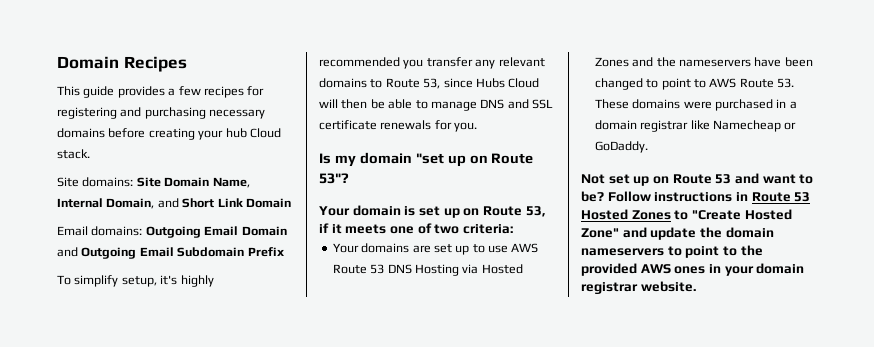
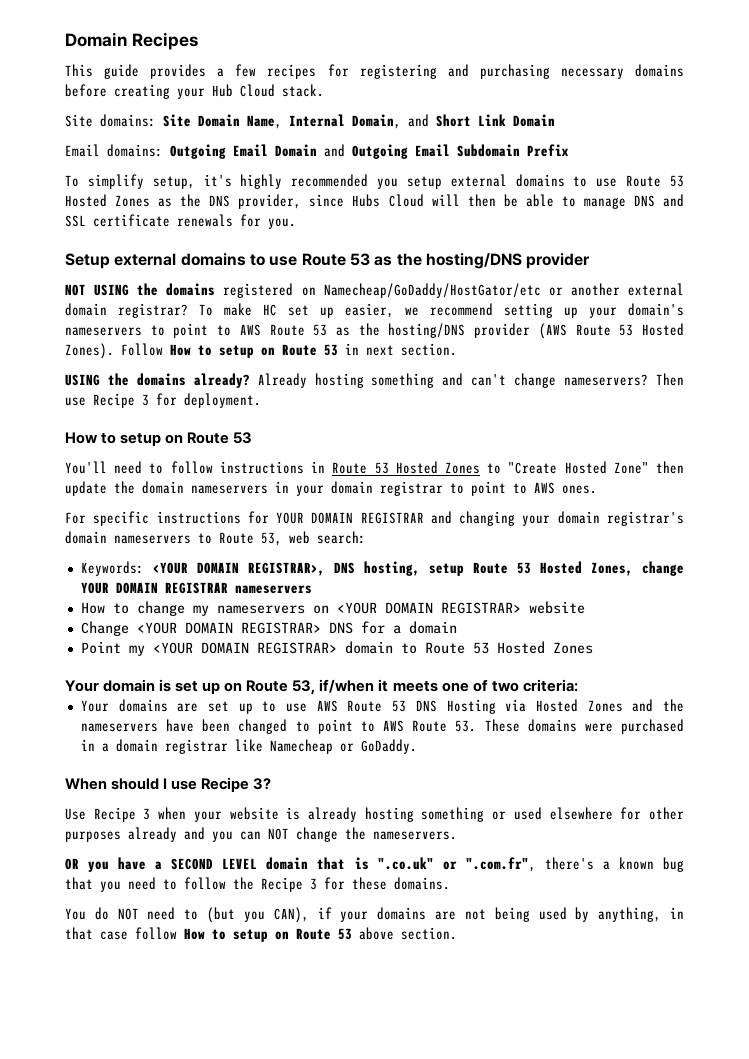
- This guide provides a few recipes for registering and purchasing necessary domains before creating your hub Cloud stack.
+ This guide provides a few recipes for registering and purchasing necessary domains before creating your Hub Cloud stack.
- To simplify setup, it's highly recommended you transfer any relevant domains to Route 53, since Hubs Cloud will then be able to manage DNS and SSL certificate renewals for you.
+ To simplify setup, it's highly recommended you setup external domains to use Route 53 Hosted Zones as the DNS provider, since Hubs Cloud will then be able to manage DNS and SSL certificate renewals for you.
- Is my domain "set up on Route 53"?
+ Setup external domains to use Route 53 as the hosting/DNS provider
+ NOT USING the domains registered on Namecheap/GoDaddy/HostGator/etc or another external domain registrar? To make HC set up easier, we recommend setting up your domain's nameservers to point to AWS Route 53 as the hosting/DNS provider (AWS Route 53 Hosted Zones). Follow How to setup on Route 53 in next section.
+ USING the domains already? Already hosting something and can't change nameservers? Then use Recipe 3 for deployment.
+ How to setup on Route 53
+ You'll need to follow instructions in Route 53 Hosted Zones to "Create Hosted Zone" then update the domain nameservers in your domain registrar to point to AWS ones.
+ For specific instructions for YOUR DOMAIN REGISTRAR and changing your domain registrar's domain nameservers to Route 53, web search:
+ Keywords: <YOUR DOMAIN REGISTRAR>, DNS hosting, setup Route 53 Hosted Zones, change YOUR DOMAIN REGISTRAR nameservers
+ How to change my nameservers on <YOUR DOMAIN REGISTRAR> website
+ Change <YOUR DOMAIN REGISTRAR> DNS for a domain
+ Point my <YOUR DOMAIN REGISTRAR> domain to Route 53 Hosted Zones
- Your domain is set up on Route 53, if it meets one of two criteria:
+ Your domain is set up on Route 53, if/when it meets one of two criteria:
- Not set up on Route 53 and want to be? Follow instructions in Route 53 Hosted Zones to "Create Hosted Zone" and update the domain nameservers to point to the provided AWS ones in your domain registrar website.
+ When should I use Recipe 3?
+ Use Recipe 3 when your website is already hosting something or used elsewhere for other purposes already and you can NOT change the nameservers.
+ OR you have a SECOND LEVEL domain that is ".co.uk" or ".com.fr", there's a known bug that you need to follow the Recipe 3 for these domains.
+ You do NOT need to (but you CAN), if your domains are not being used by anything, in that case follow How to setup on Route 53 above section.

